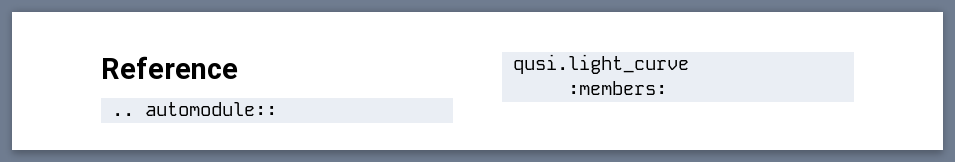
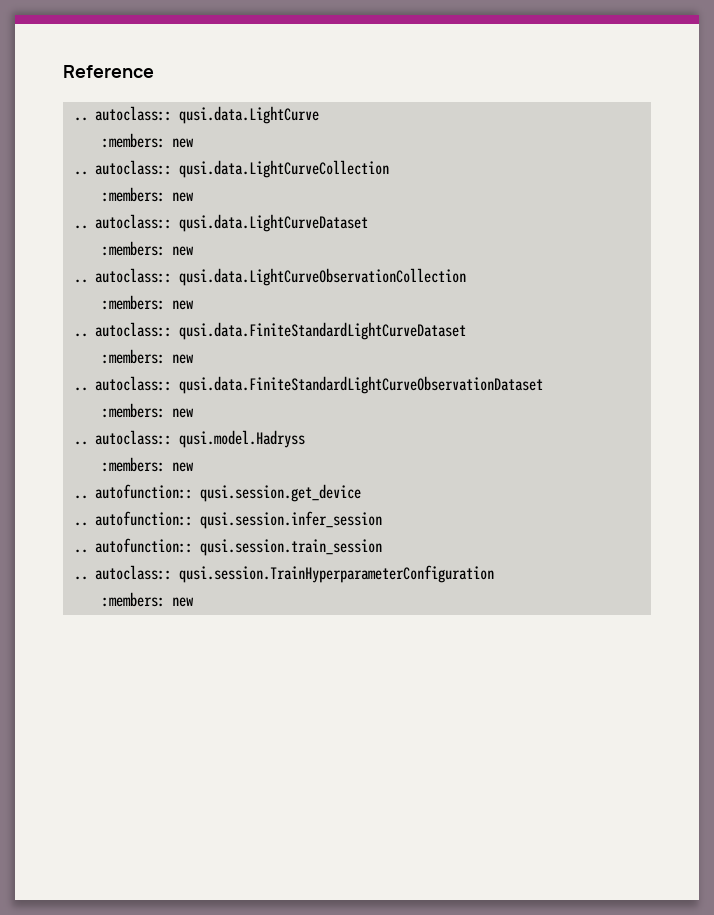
- .. automodule:: qusi.light_curve
- :members:
+ .. autoclass:: qusi.data.LightCurve
+ :members: new
+ .. autoclass:: qusi.data.LightCurveCollection
+ :members: new
+ .. autoclass:: qusi.data.LightCurveDataset
+ :members: new
+ .. autoclass:: qusi.data.LightCurveObservationCollection
+ :members: new
+ .. autoclass:: qusi.data.FiniteStandardLightCurveDataset
+ :members: new
+ .. autoclass:: qusi.data.FiniteStandardLightCurveObservationDataset
+ :members: new
+ .. autoclass:: qusi.model.Hadryss
+ :members: new
+ .. autofunction:: qusi.session.get_device
+ .. autofunction:: qusi.session.infer_session
+ .. autofunction:: qusi.session.train_session
+ .. autoclass:: qusi.session.TrainHyperparameterConfiguration
+ :members: new

